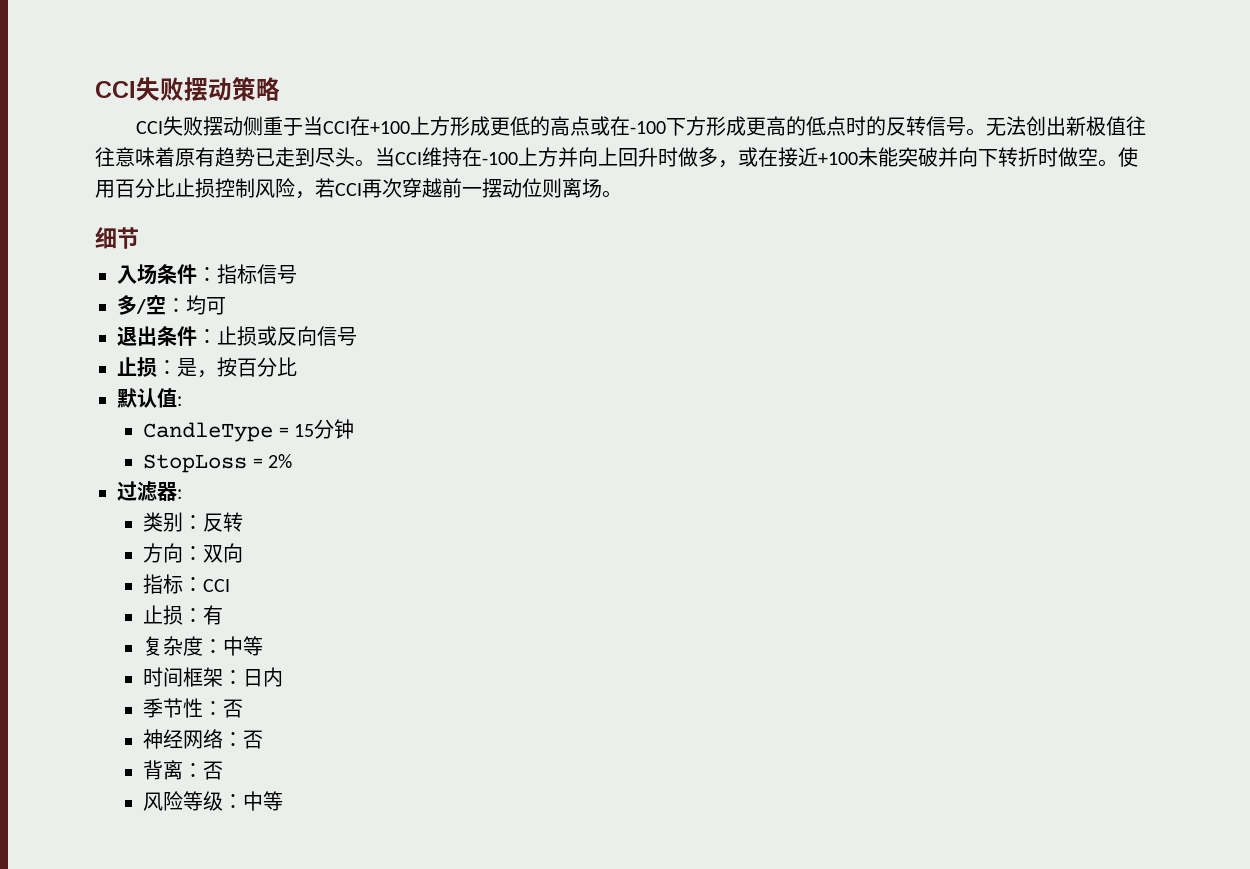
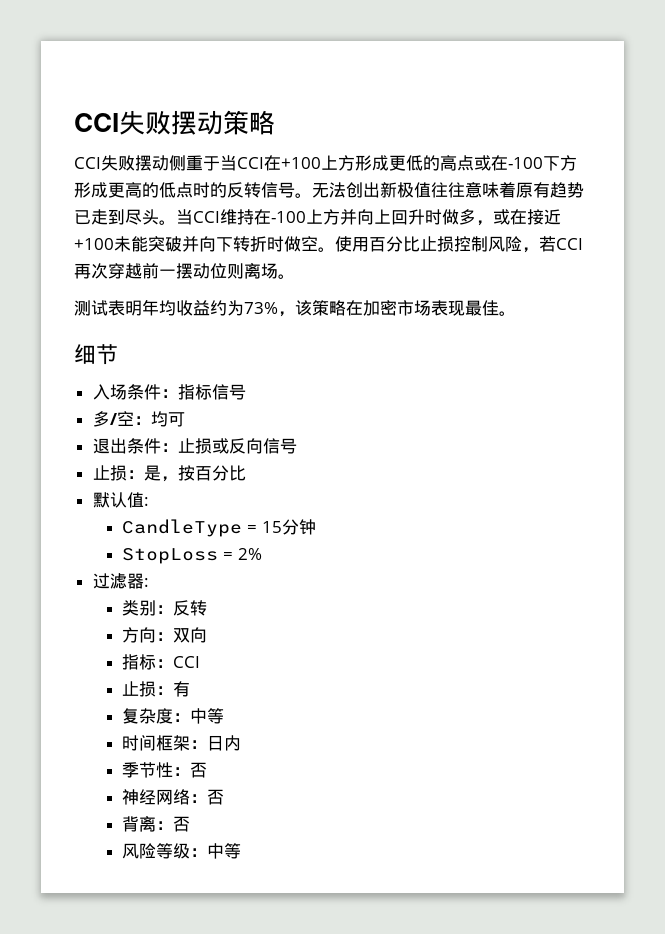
+ 测试表明年均收益约为73%，该策略在加密市场表现最佳。

